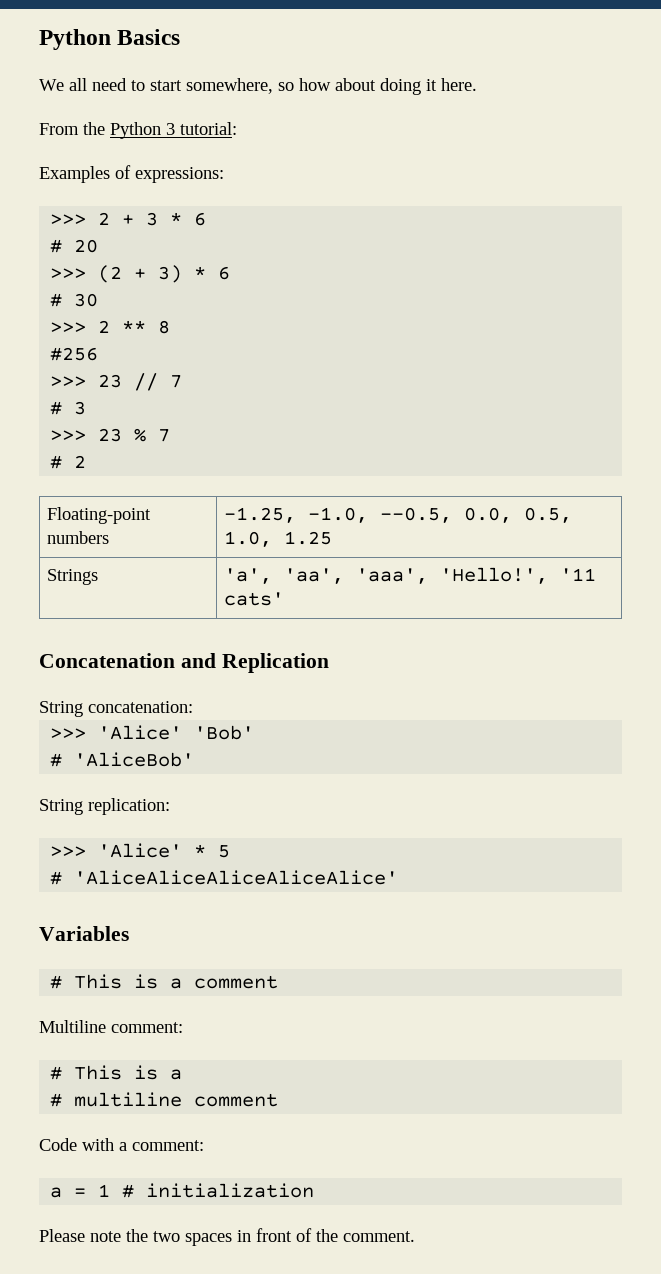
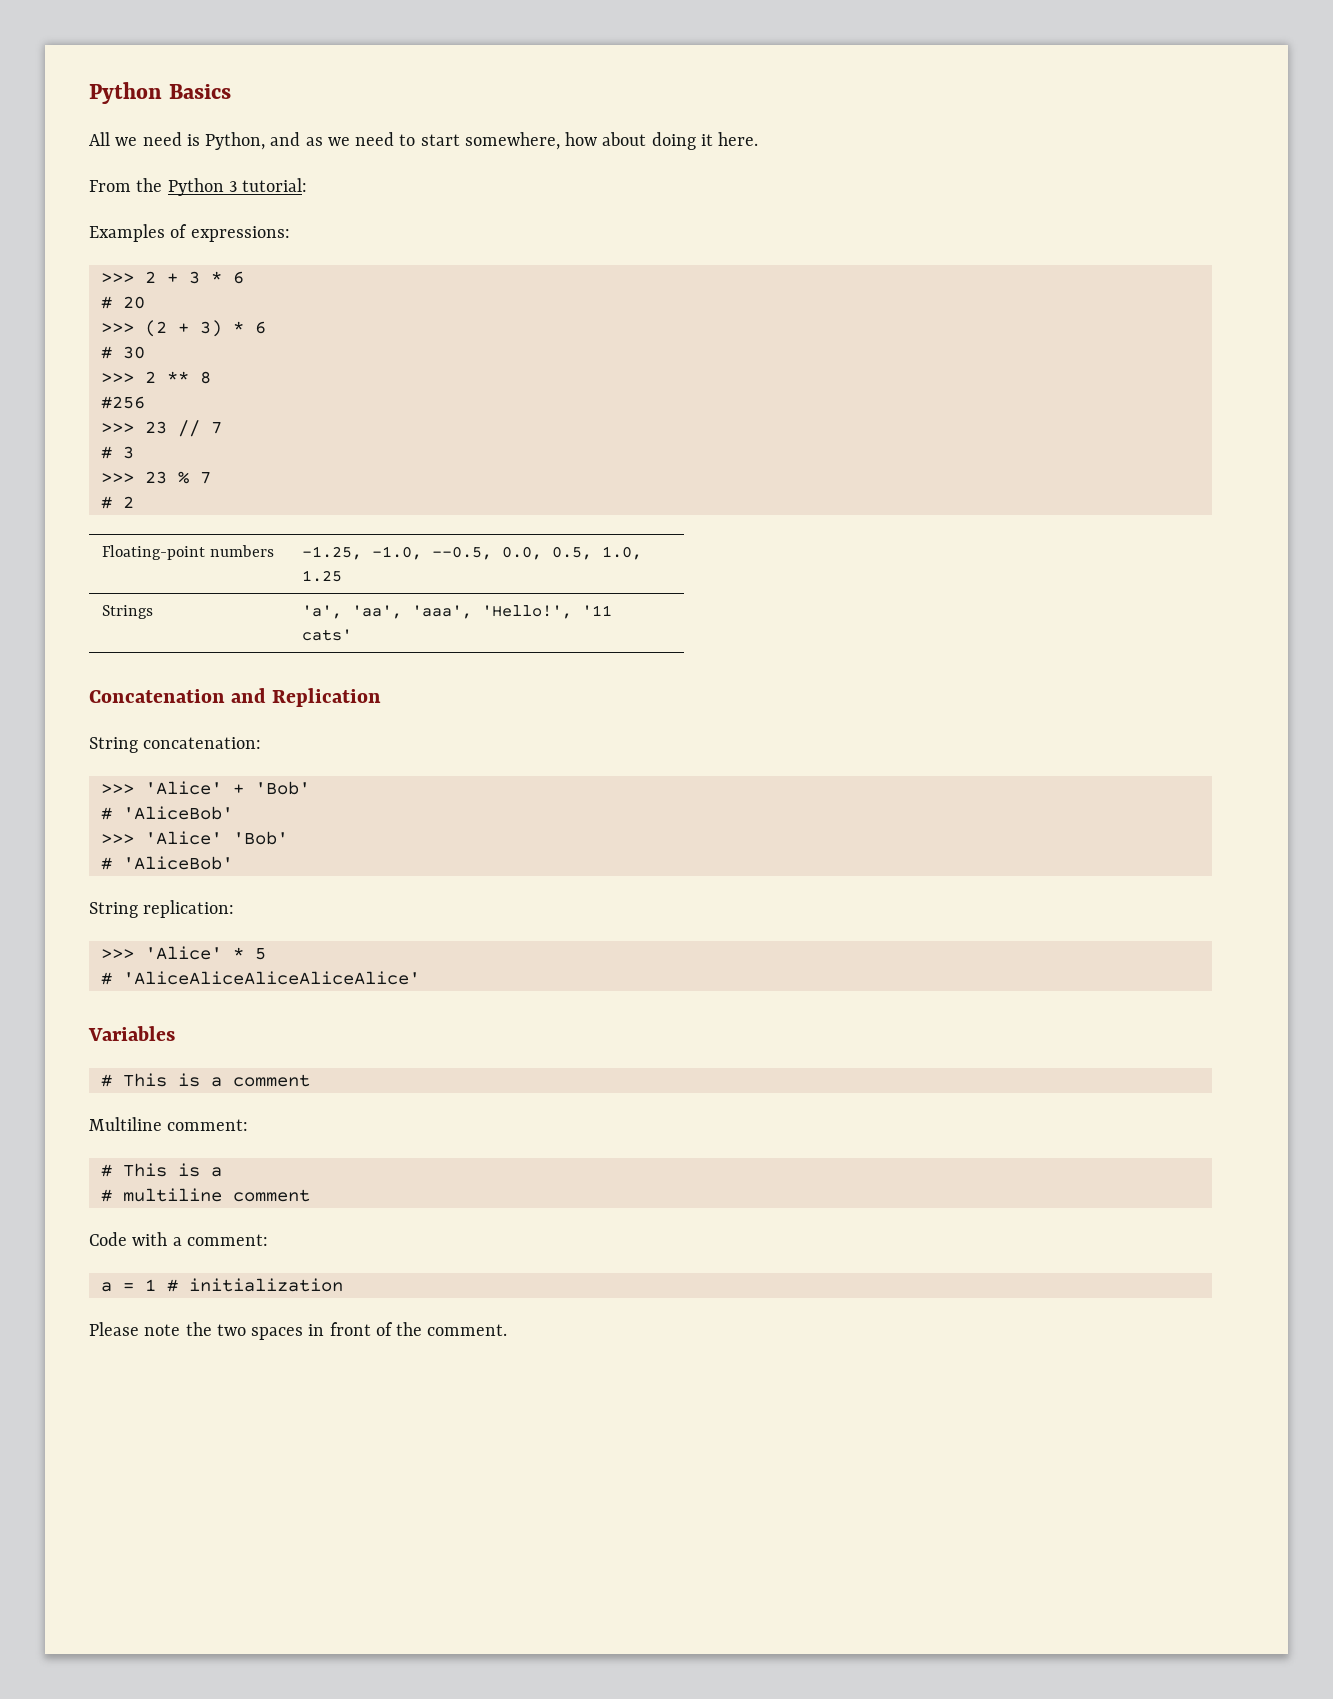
- We all need to start somewhere, so how about doing it here.
+ All we need is Python, and as we need to start somewhere, how about doing it here.
+ >>> 'Alice' + 'Bob'
+ # 'AliceBob'

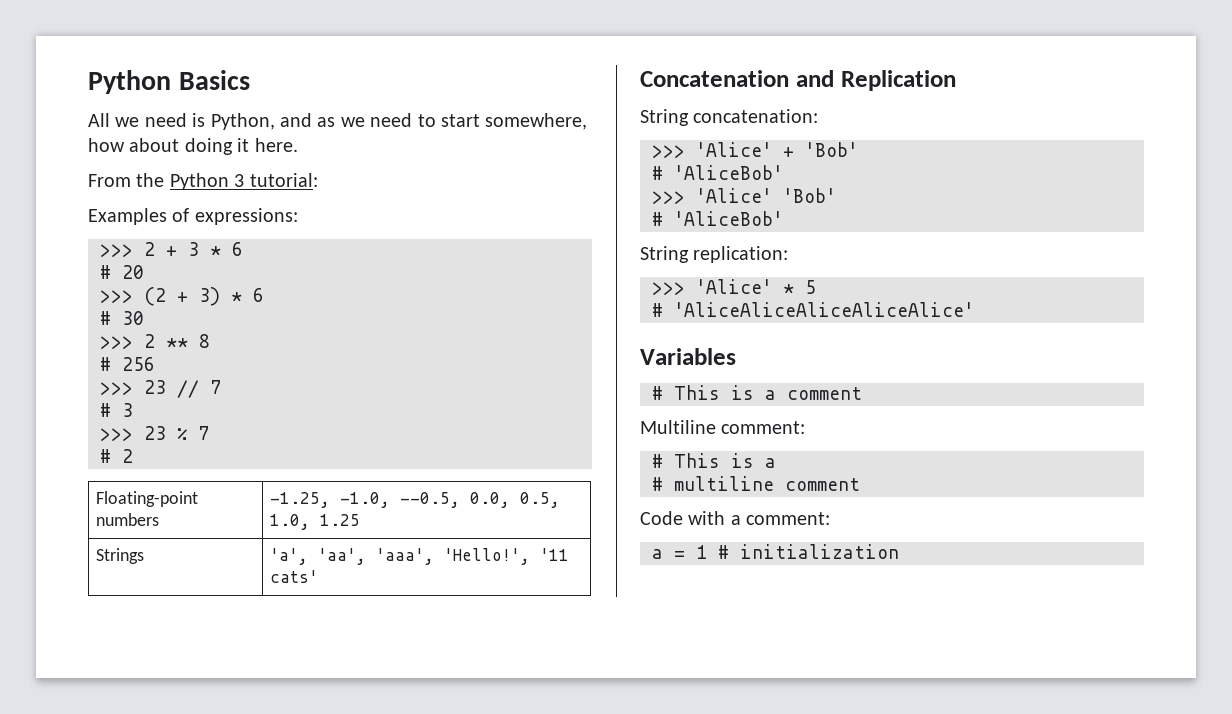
- #256
+ # 256
- Please note the two spaces in front of the comment.

